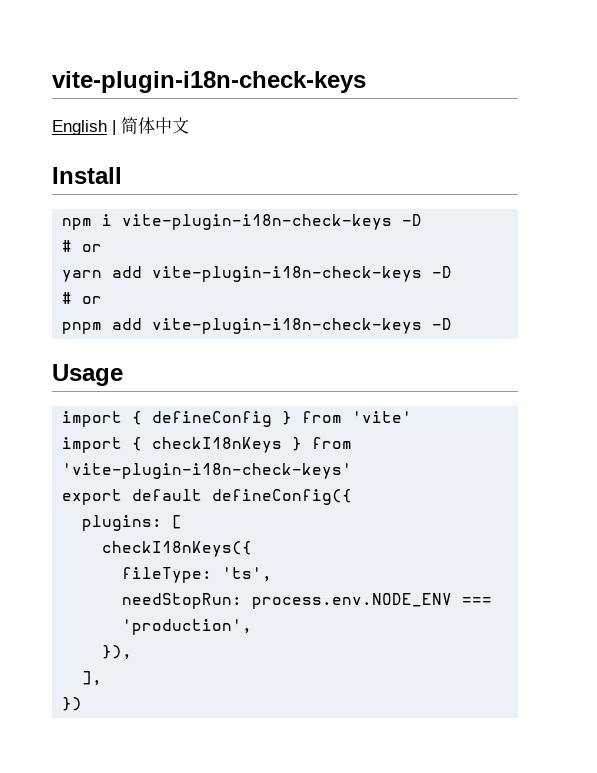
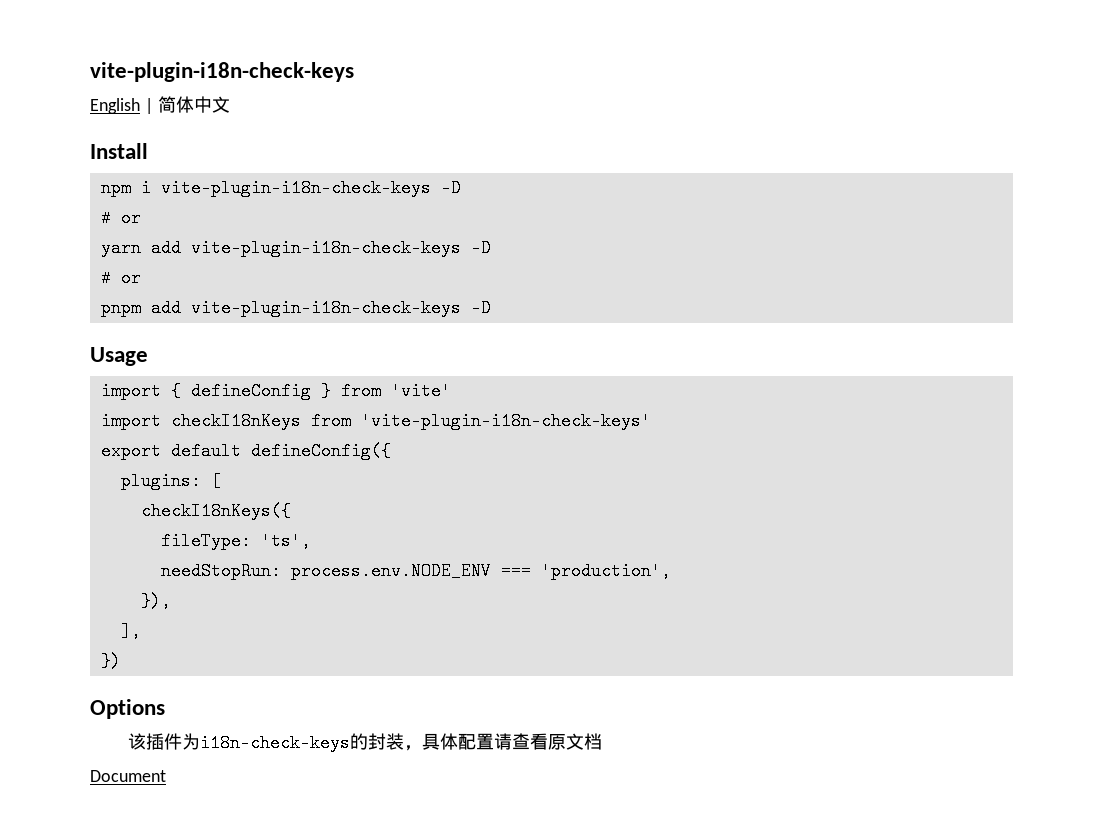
- import { checkI18nKeys } from 'vite-plugin-i18n-check-keys'
+ import checkI18nKeys from 'vite-plugin-i18n-check-keys'
+ Options
+ 该插件为i18n-check-keys的封装，具体配置请查看原文档
+ Document

